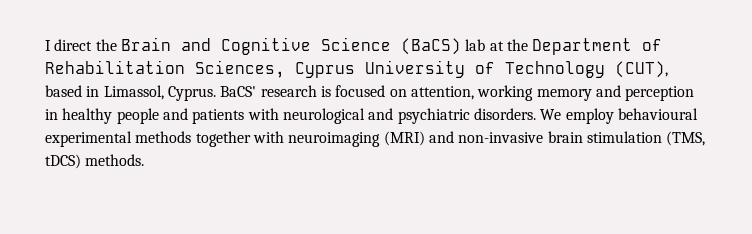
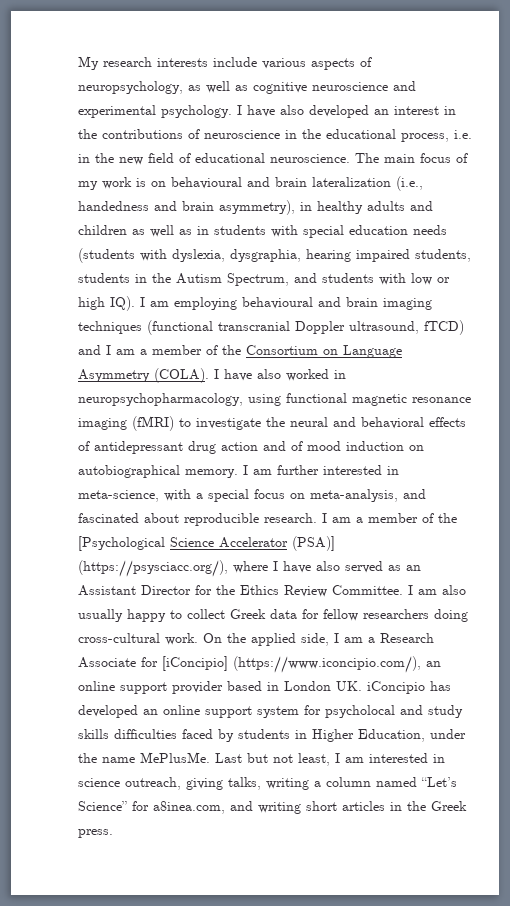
- I direct the Brain and Cognitive Science (BaCS) lab at the Department of Rehabilitation Sciences, Cyprus University of Technology (CUT), based in Limassol, Cyprus. BaCS' research is focused on attention, working memory and perception in healthy people and patients with neurological and psychiatric disorders. We employ behavioural experimental methods together with neuroimaging (MRI) and non-invasive brain stimulation (TMS, tDCS) methods.
+ My research interests include various aspects of neuropsychology, as well as cognitive neuroscience and experimental psychology. I have also developed an interest in the contributions of neuroscience in the educational process, i.e. in the new field of educational neuroscience. The main focus of my work is on behavioural and brain lateralization (i.e., handedness and brain asymmetry), in healthy adults and children as well as in students with special education needs (students with dyslexia, dysgraphia, hearing impaired students, students in the Autism Spectrum, and students with low or high IQ). I am employing behavioural and brain imaging techniques (functional transcranial Doppler ultrasound, fTCD) and I am a member of the Consortium on Language Asymmetry (COLA). I have also worked in neuropsychopharmacology, using functional magnetic resonance imaging (fMRI) to investigate the neural and behavioral effects of antidepressant drug action and of mood induction on autobiographical memory. I am further interested in meta-science, with a special focus on meta-analysis, and fascinated about reproducible research. I am a member of the [Psychological Science Accelerator (PSA)] (https://psysciacc.org/), where I have also served as an Assistant Director for the Ethics Review Committee. I am also usually happy to collect Greek data for fellow researchers doing cross-cultural work. On the applied side, I am a Research Associate for [iConcipio] (https://www.iconcipio.com/), an online support provider based in London UK. iConcipio has developed an online support system for psycholocal and study skills difficulties faced by students in Higher Education, under the name MePlusMe. Last but not least, I am interested in science outreach, giving talks, writing a column named “Let’s Science” for a8inea.com, and writing short articles in the Greek press.

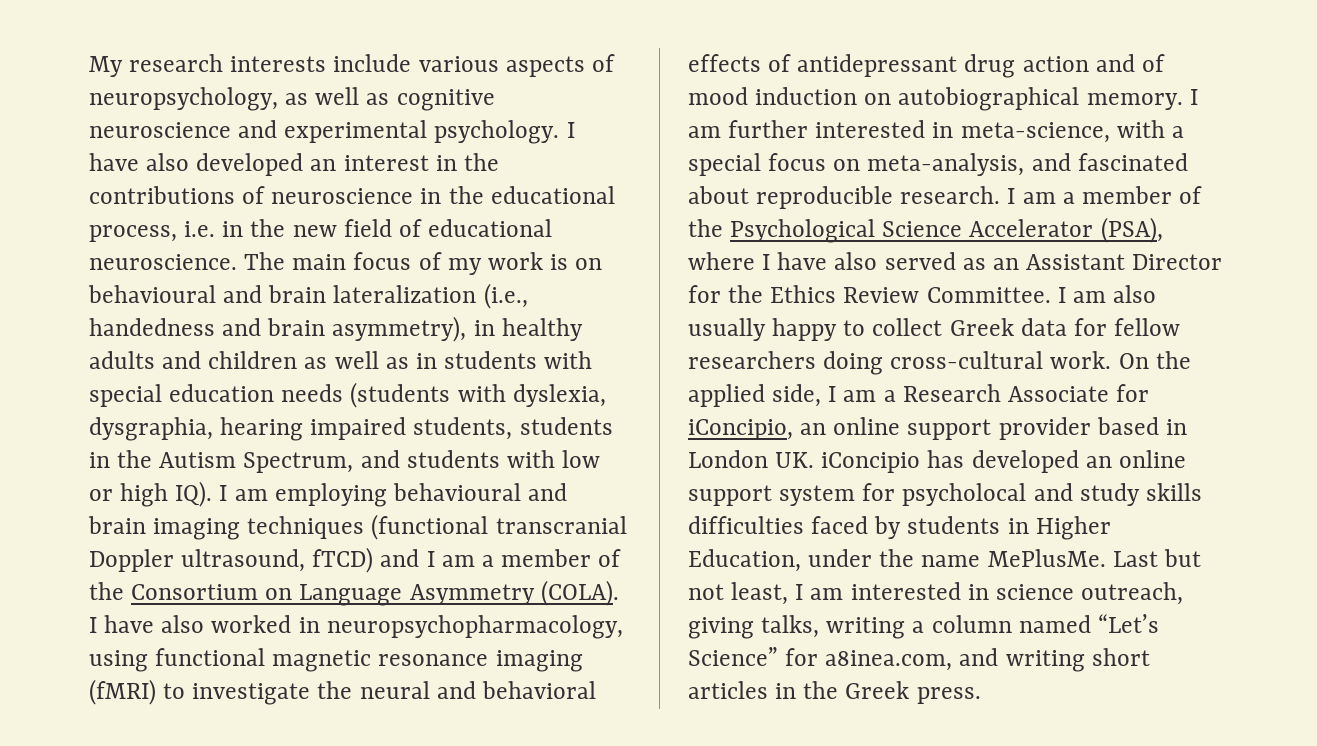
- I am a member of the [Psychological Science Accelerator (PSA)] (https://psysciacc.org/), where I have also served as an Assistant Director for the Ethics Review Committee.
+ I am a member of the Psychological Science Accelerator (PSA), where I have also served as an Assistant Director for the Ethics Review Committee.
- On the applied side, I am a Research Associate for [iConcipio] (https://www.iconcipio.com/), an online support provider based in London UK. iConcipio has developed an online support system for psycholocal and study skills difficulties faced by students in Higher Education, under the name MePlusMe.
+ On the applied side, I am a Research Associate for iConcipio, an online support provider based in London UK. iConcipio has developed an online support system for psycholocal and study skills difficulties faced by students in Higher Education, under the name MePlusMe.

